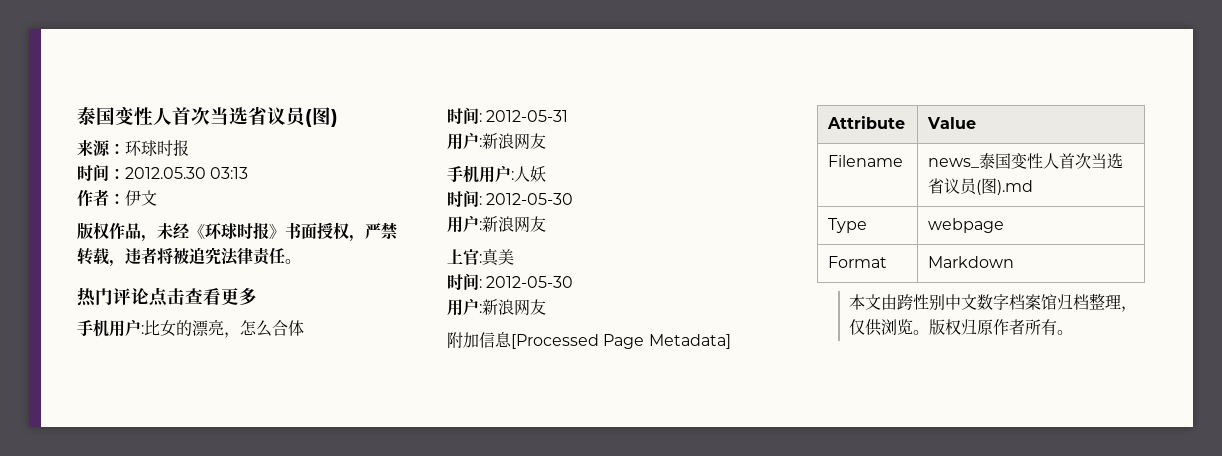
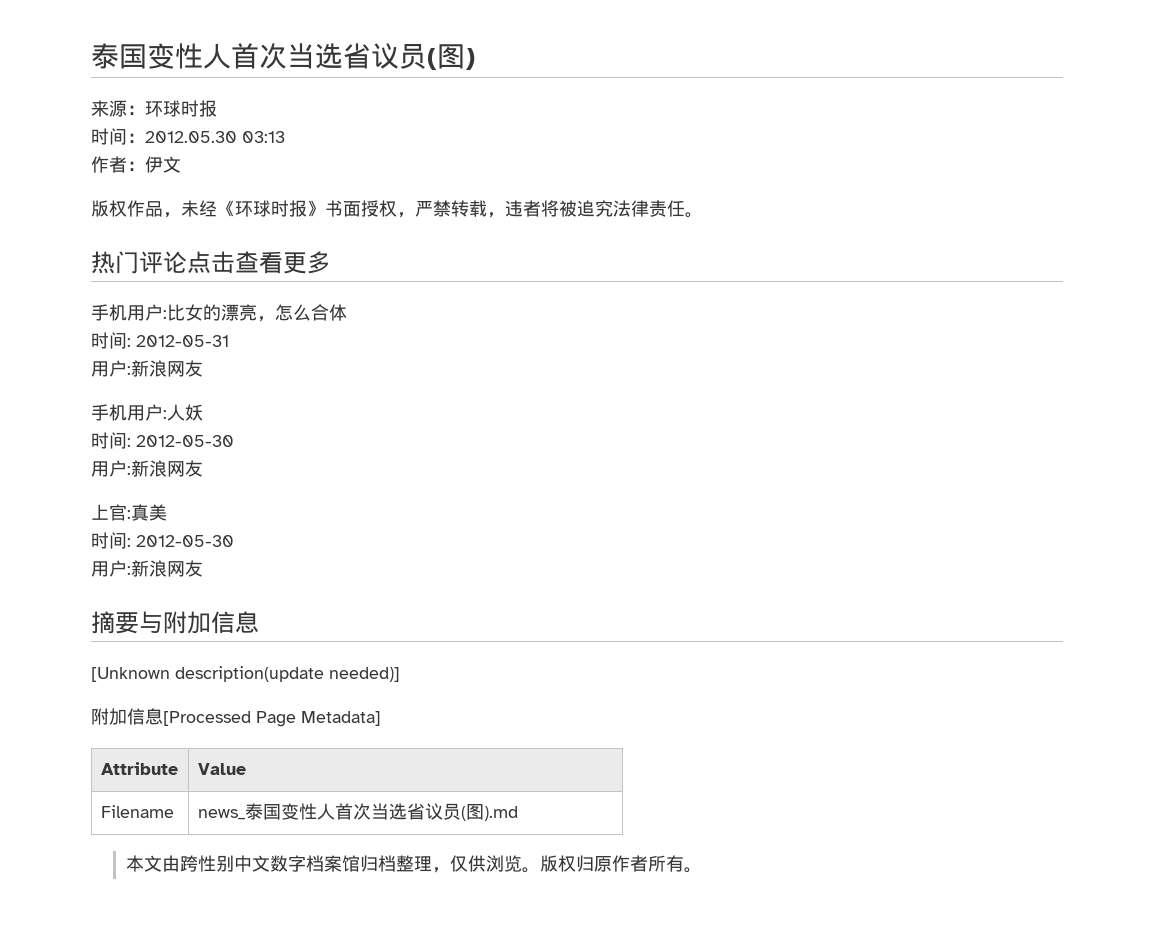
+ 摘要与附加信息
+ [Unknown description(update needed)]
- Type | webpage
- Format | Markdown

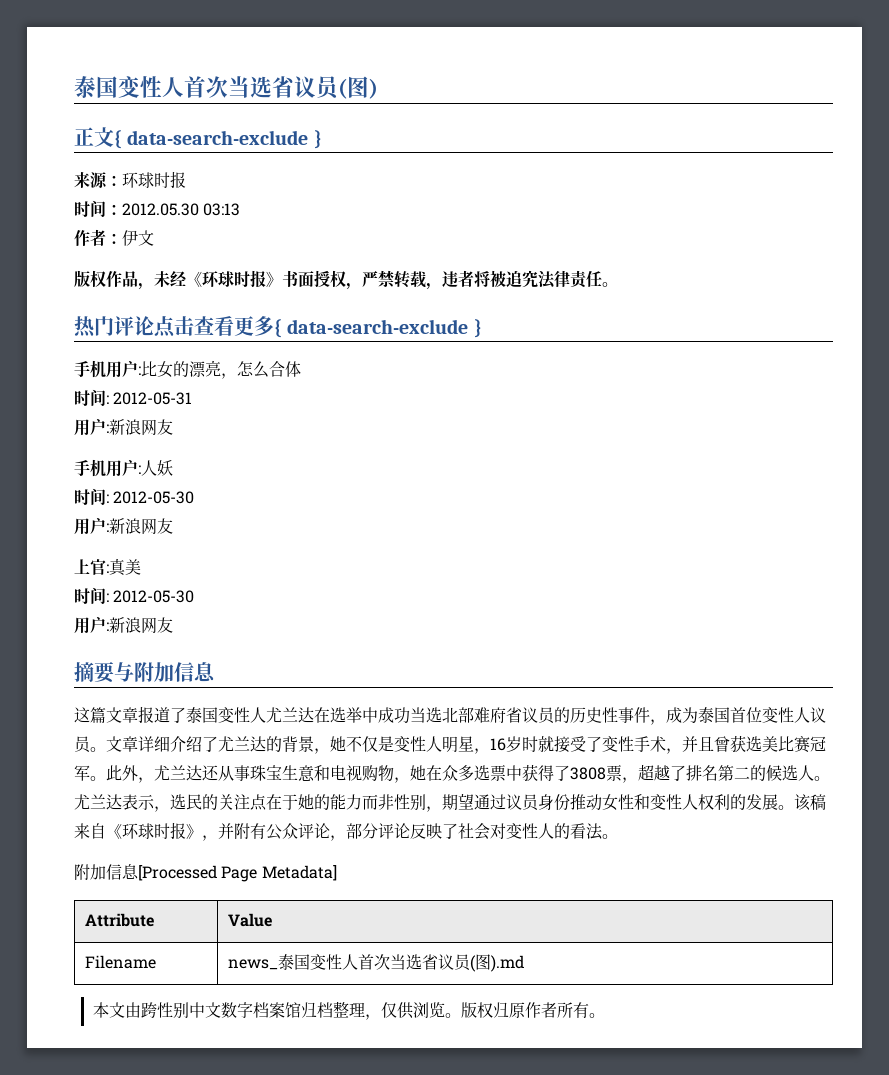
+ 正文{ data-search-exclude }
- 热门评论点击查看更多
+ 热门评论点击查看更多{ data-search-exclude }
- [Unknown description(update needed)]
+ 这篇文章报道了泰国变性人尤兰达在选举中成功当选北部难府省议员的历史性事件，成为泰国首位变性人议员。文章详细介绍了尤兰达的背景，她不仅是变性人明星，16岁时就接受了变性手术，并且曾获选美比赛冠军。此外，尤兰达还从事珠宝生意和电视购物，她在众多选票中获得了3808票，超越了排名第二的候选人。尤兰达表示，选民的关注点在于她的能力而非性别，期望通过议员身份推动女性和变性人权利的发展。该稿来自《环球时报》，并附有公众评论，部分评论反映了社会对变性人的看法。

